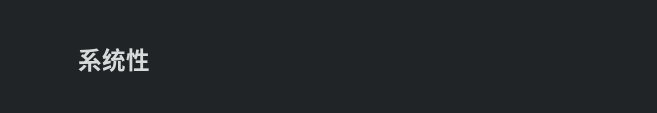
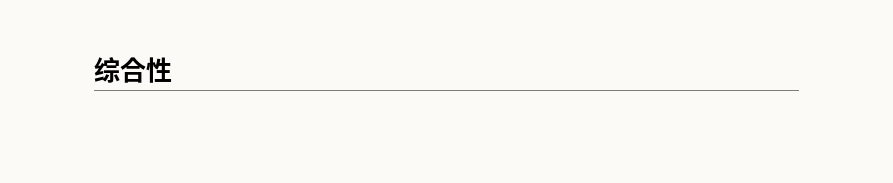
- 系统性
+ 综合性

